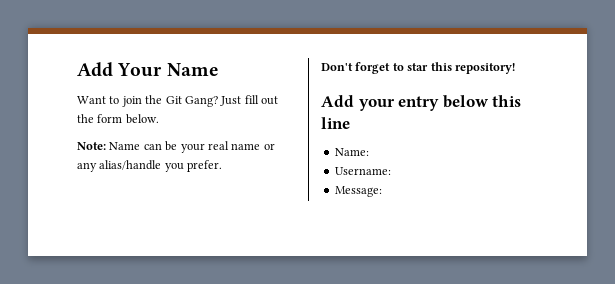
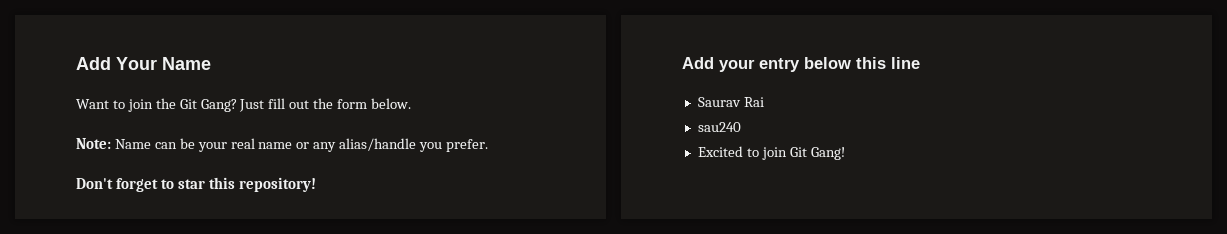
- Name:
- Username:
- Message:
+ Saurav Rai
+ sau240
+ Excited to join Git Gang!

